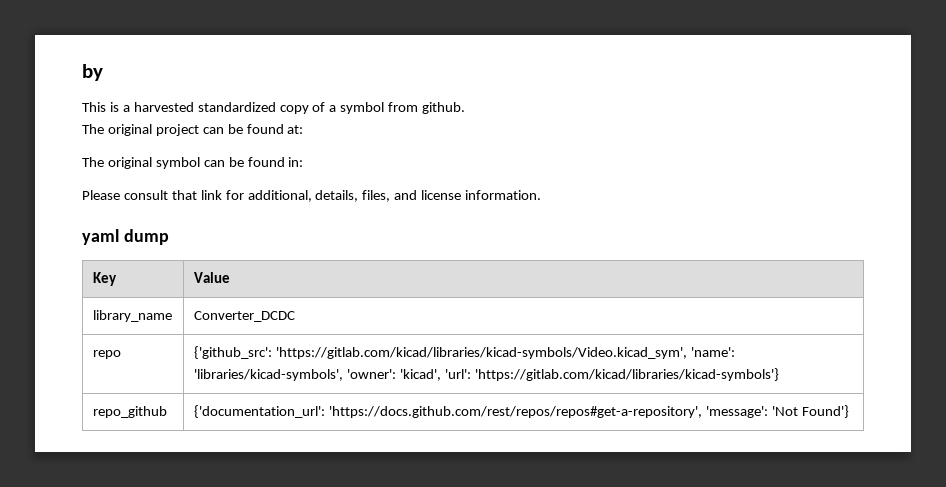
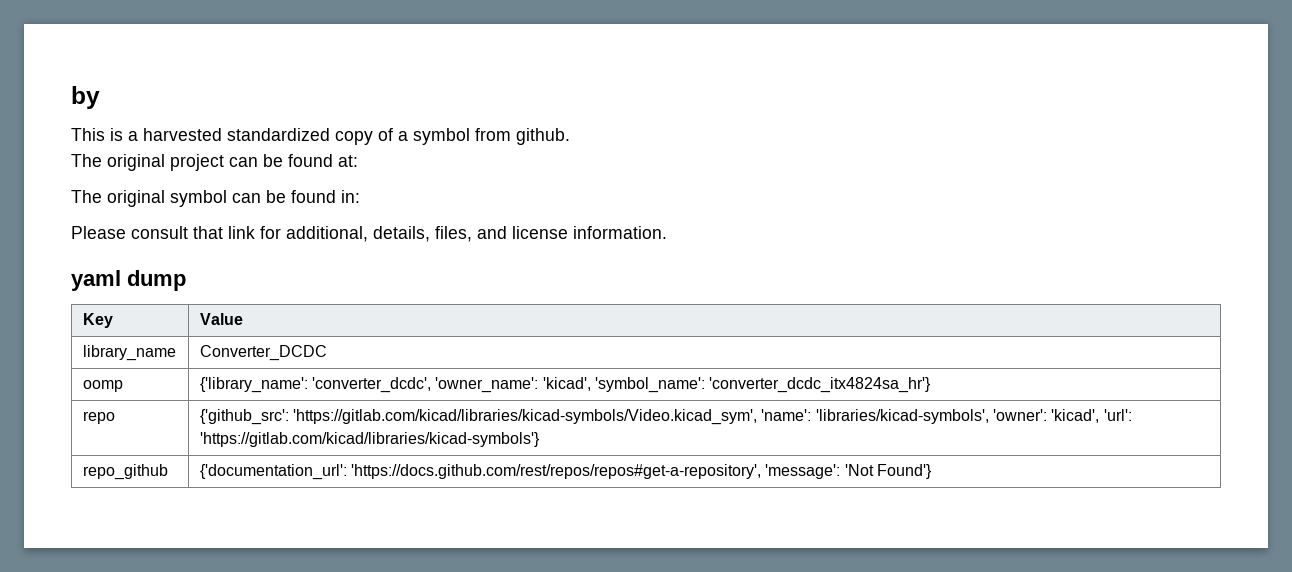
+ oomp | {'library_name': 'converter_dcdc', 'owner_name': 'kicad', 'symbol_name': 'converter_dcdc_itx4824sa_hr'}

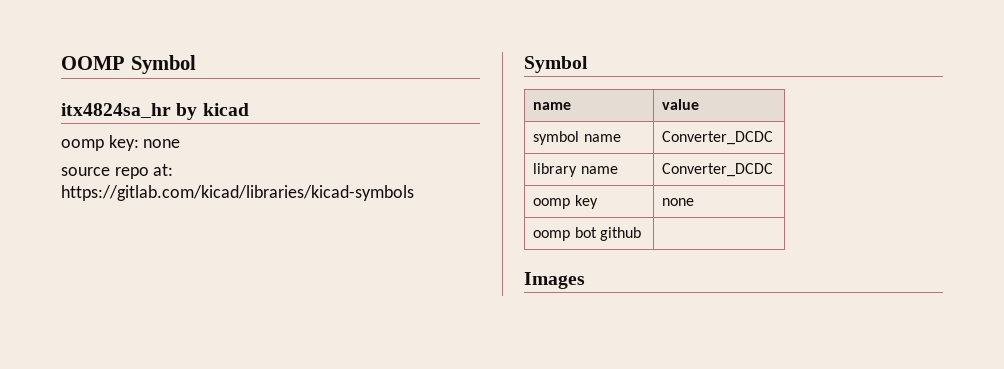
- by
- This is a harvested standardized copy of a symbol from github.
- The original project can be found at:
- The original symbol can be found in:
- Please consult that link for additional, details, files, and license information.
- yaml dump
- Key | Value
- library_name | Converter_DCDC
- oomp | {'library_name': 'converter_dcdc', 'owner_name': 'kicad', 'symbol_name': 'converter_dcdc_itx4824sa_hr'}
- repo | {'github_src': 'https://gitlab.com/kicad/libraries/kicad-symbols/Video.kicad_sym', 'name': 'libraries/kicad-symbols', 'owner': 'kicad', 'url': 'https://gitlab.com/kicad/libraries/kicad-symbols'}
- repo_github | {'documentation_url': 'https://docs.github.com/rest/repos/repos#get-a-repository', 'message': 'Not Found'}
+ OOMP Symbol
+ itx4824sa_hr by kicad
+ oomp key: none
+ source repo at: https://gitlab.com/kicad/libraries/kicad-symbols
+ Symbol
+ name | value
+ symbol name | Converter_DCDC
+ library name | Converter_DCDC
+ oomp key | none
+ oomp bot github |
+ Images

